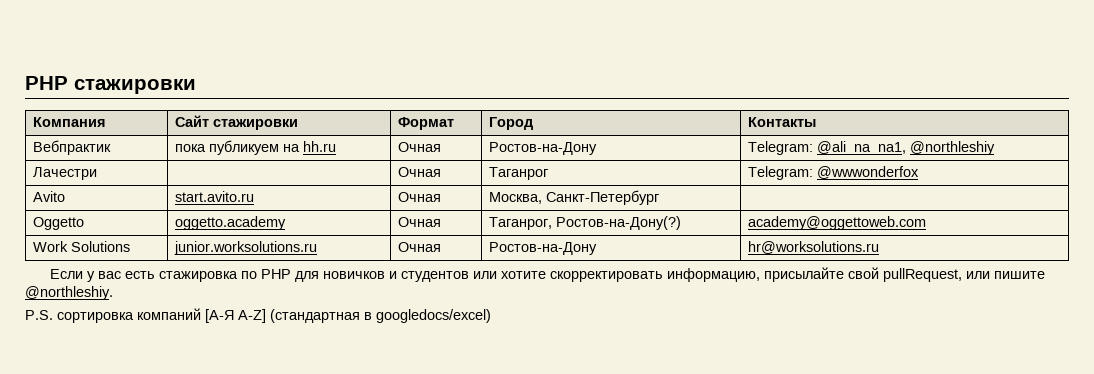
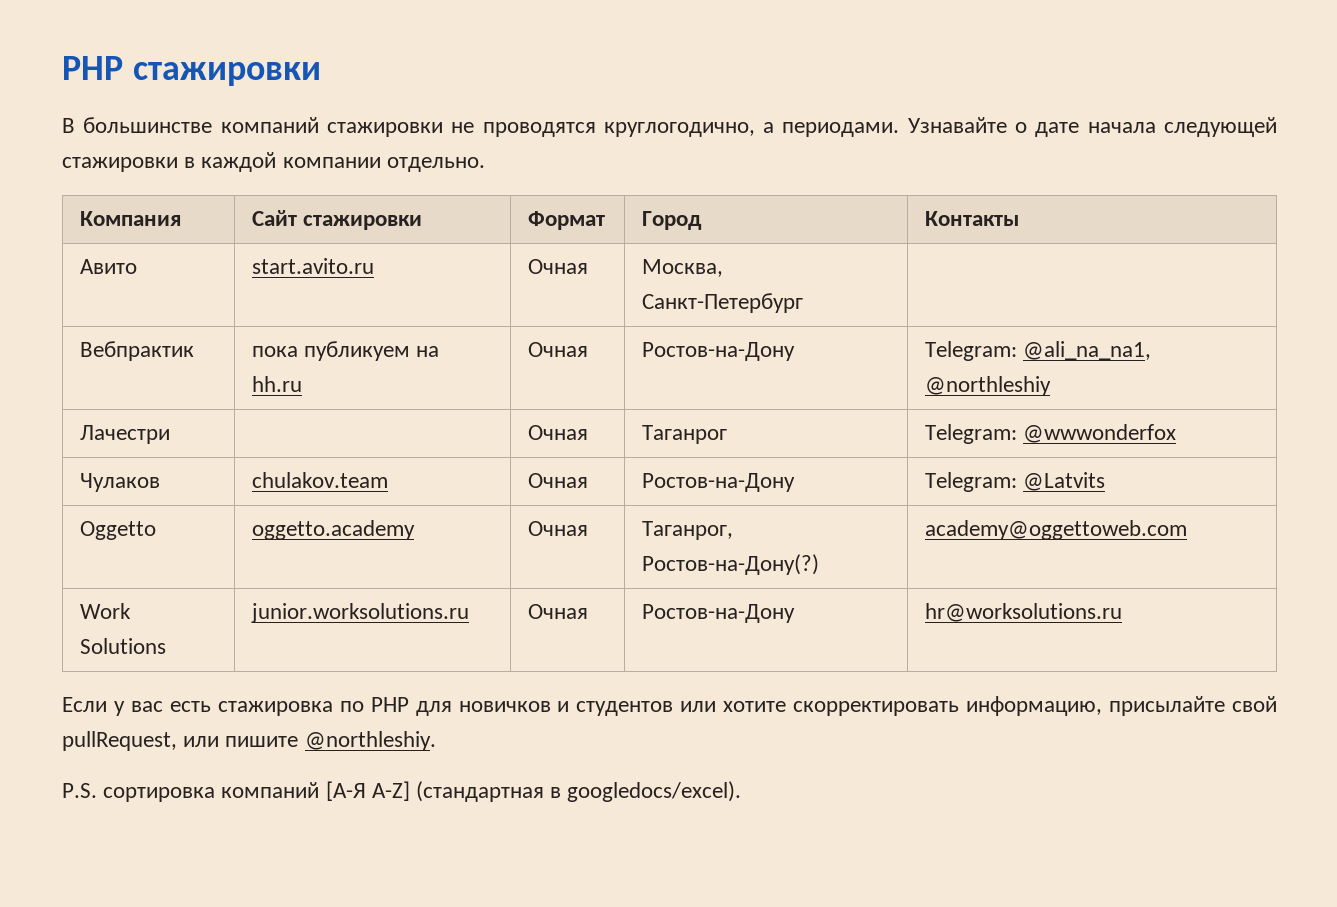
+ В большинстве компаний стажировки не проводятся круглогодично, а периодами. Узнавайте о дате начала следующей стажировки в каждой компании отдельно.
+ Авито | start.avito.ru | Очная | Москва, Санкт-Петербург |
- Avito | start.avito.ru | Очная | Москва, Санкт-Петербург |
+ Чулаков | chulakov.team | Очная | Ростов-на-Дону | Telegram: @Latvits
- P.S. сортировка компаний [А-Я A-Z] (стандартная в googledocs/excel)
+ P.S. сортировка компаний [А-Я A-Z] (стандартная в googledocs/excel).

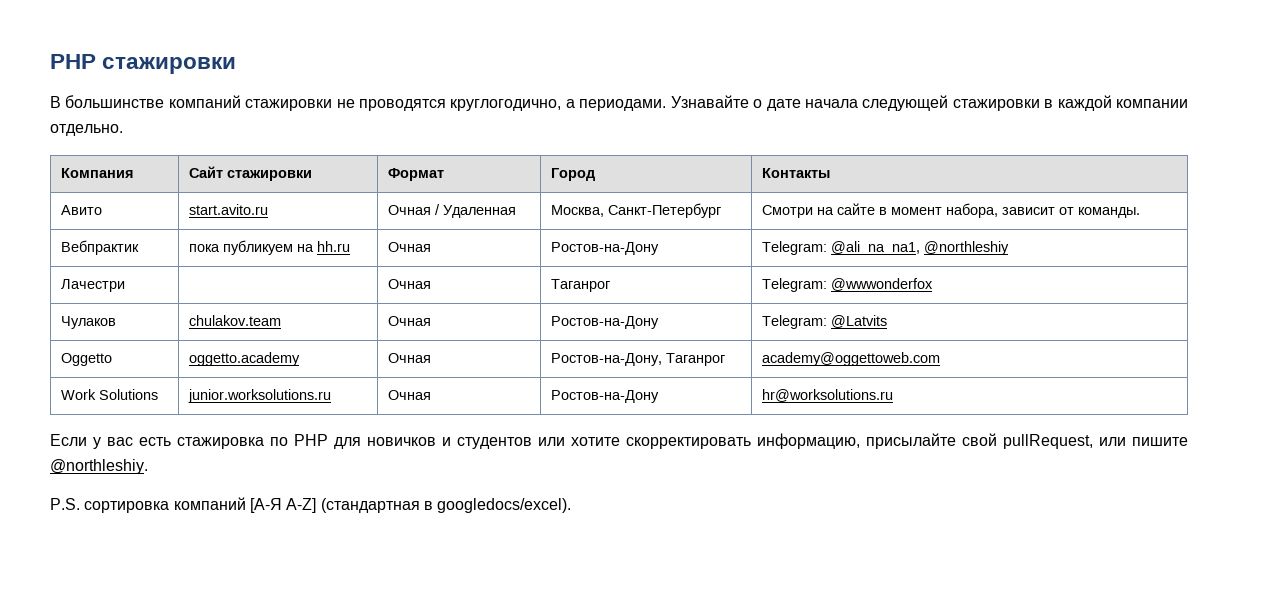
- Авито | start.avito.ru | Очная | Москва, Санкт-Петербург |
+ Авито | start.avito.ru | Очная / Удаленная | Москва, Санкт-Петербург | Смотри на сайте в момент набора, зависит от команды.
- Oggetto | oggetto.academy | Очная | Таганрог, Ростов-на-Дону(?) | academy@oggettoweb.com
+ Oggetto | oggetto.academy | Очная | Ростов-на-Дону, Таганрог | academy@oggettoweb.com

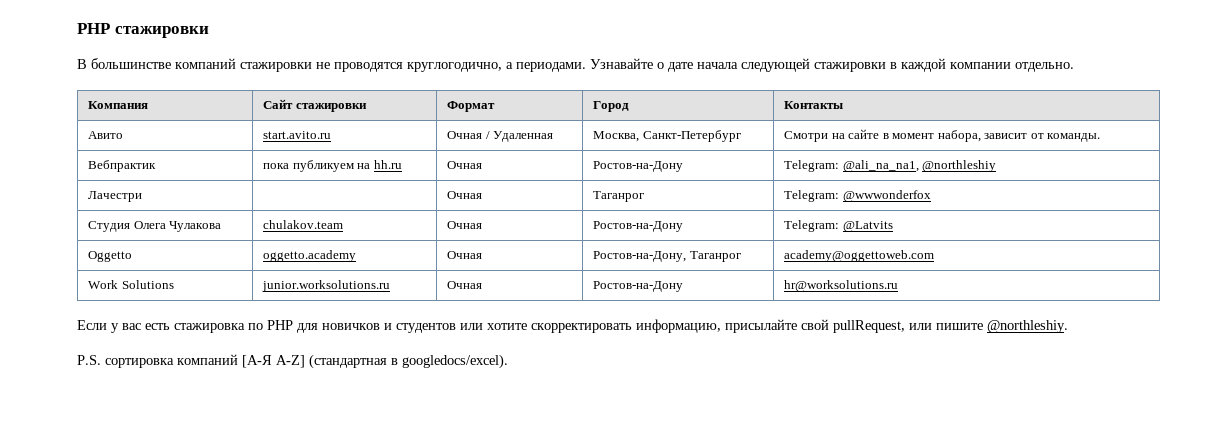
- Чулаков | chulakov.team | Очная | Ростов-на-Дону | Telegram: @Latvits
+ Студия Олега Чулакова | chulakov.team | Очная | Ростов-на-Дону | Telegram: @Latvits

